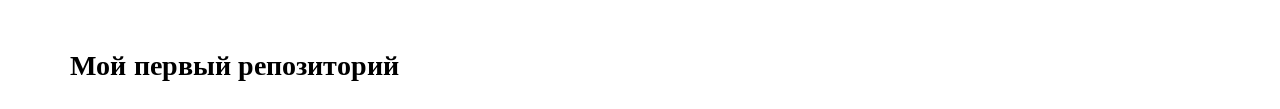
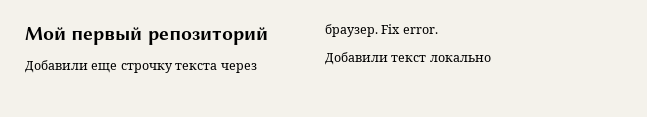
+ Добавили еще строчку текста через браузер. Fix error.
+ Добавили текст локально

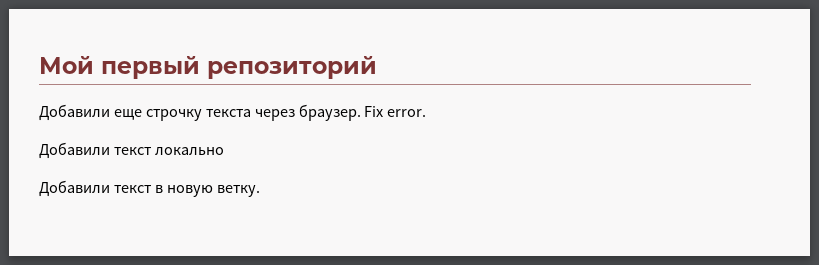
+ Добавили текст в новую ветку.

